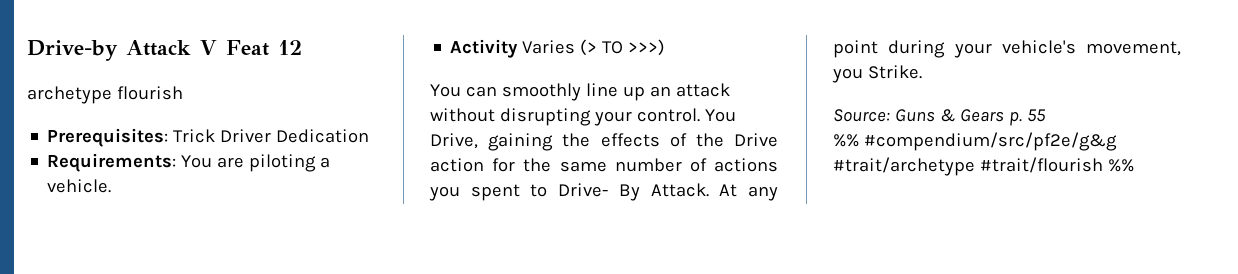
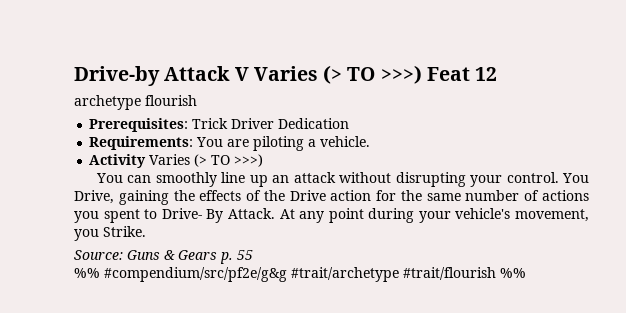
- Drive-by Attack V Feat 12
+ Drive-by Attack V Varies (> TO >>>) Feat 12

